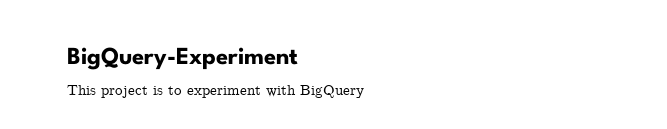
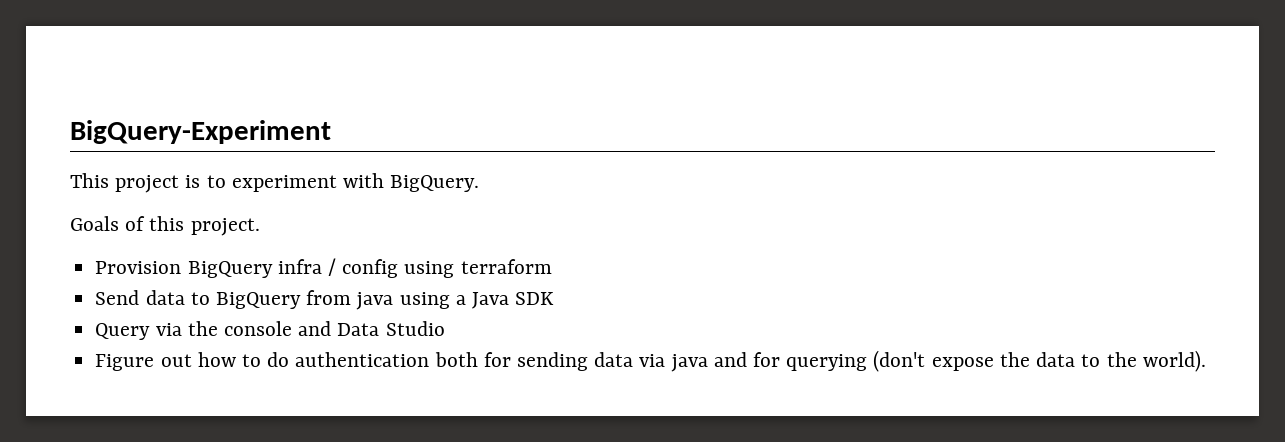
- This project is to experiment with BigQuery
+ This project is to experiment with BigQuery.
+ Goals of this project.
+ Provision BigQuery infra / config using terraform
+ Send data to BigQuery from java using a Java SDK
+ Query via the console and Data Studio
+ Figure out how to do authentication both for sending data via java and for querying (don't expose the data to the world).

